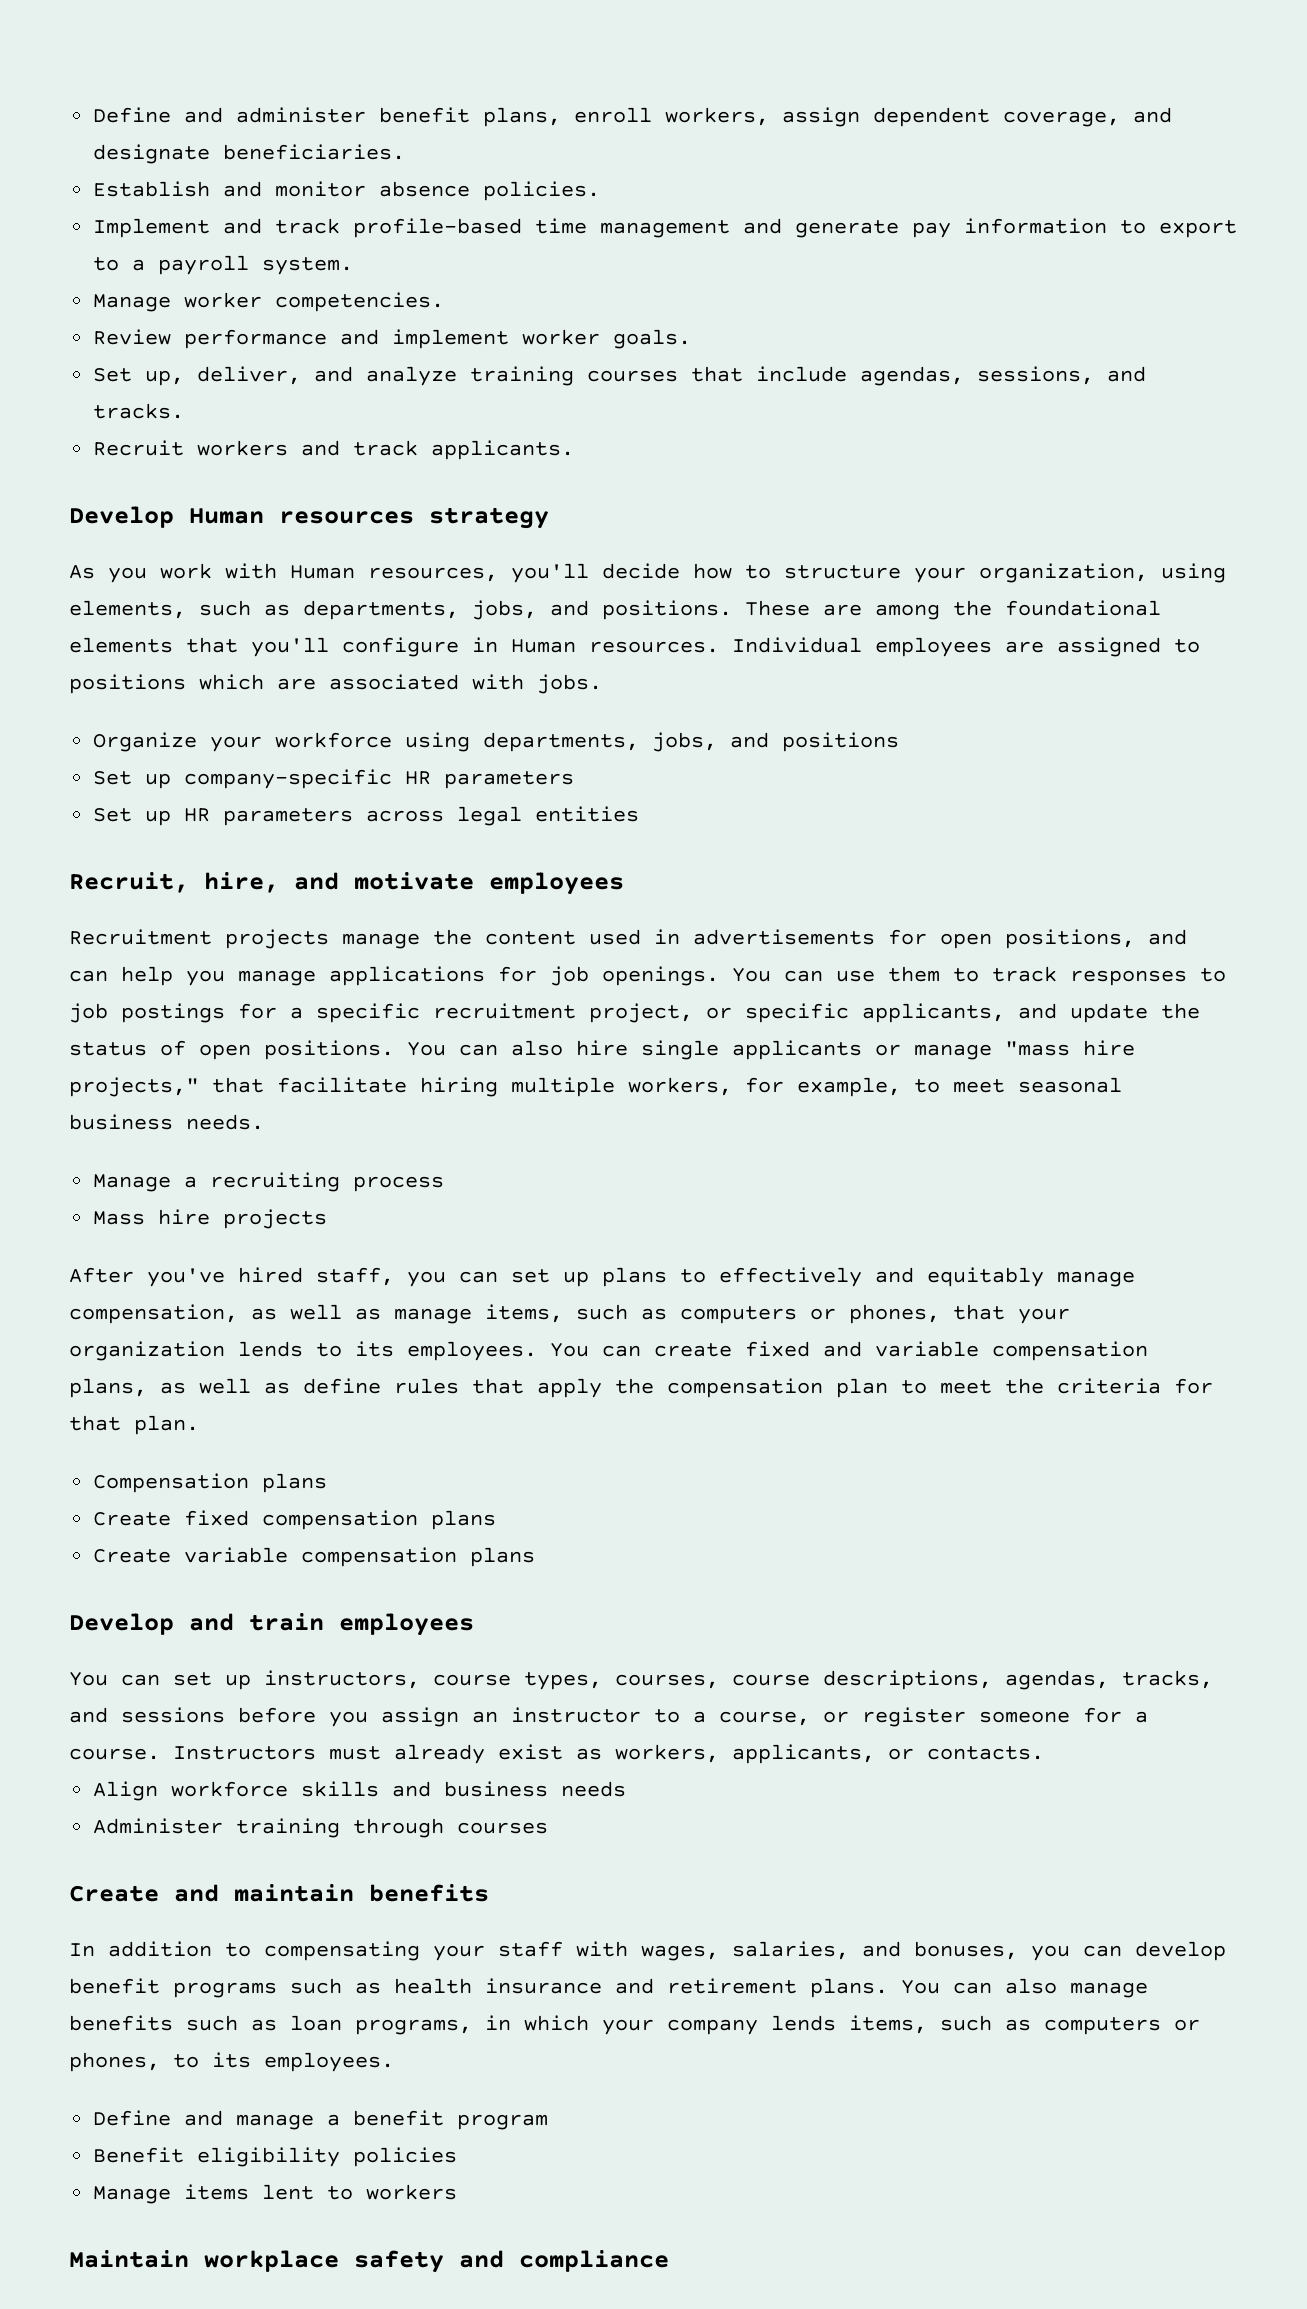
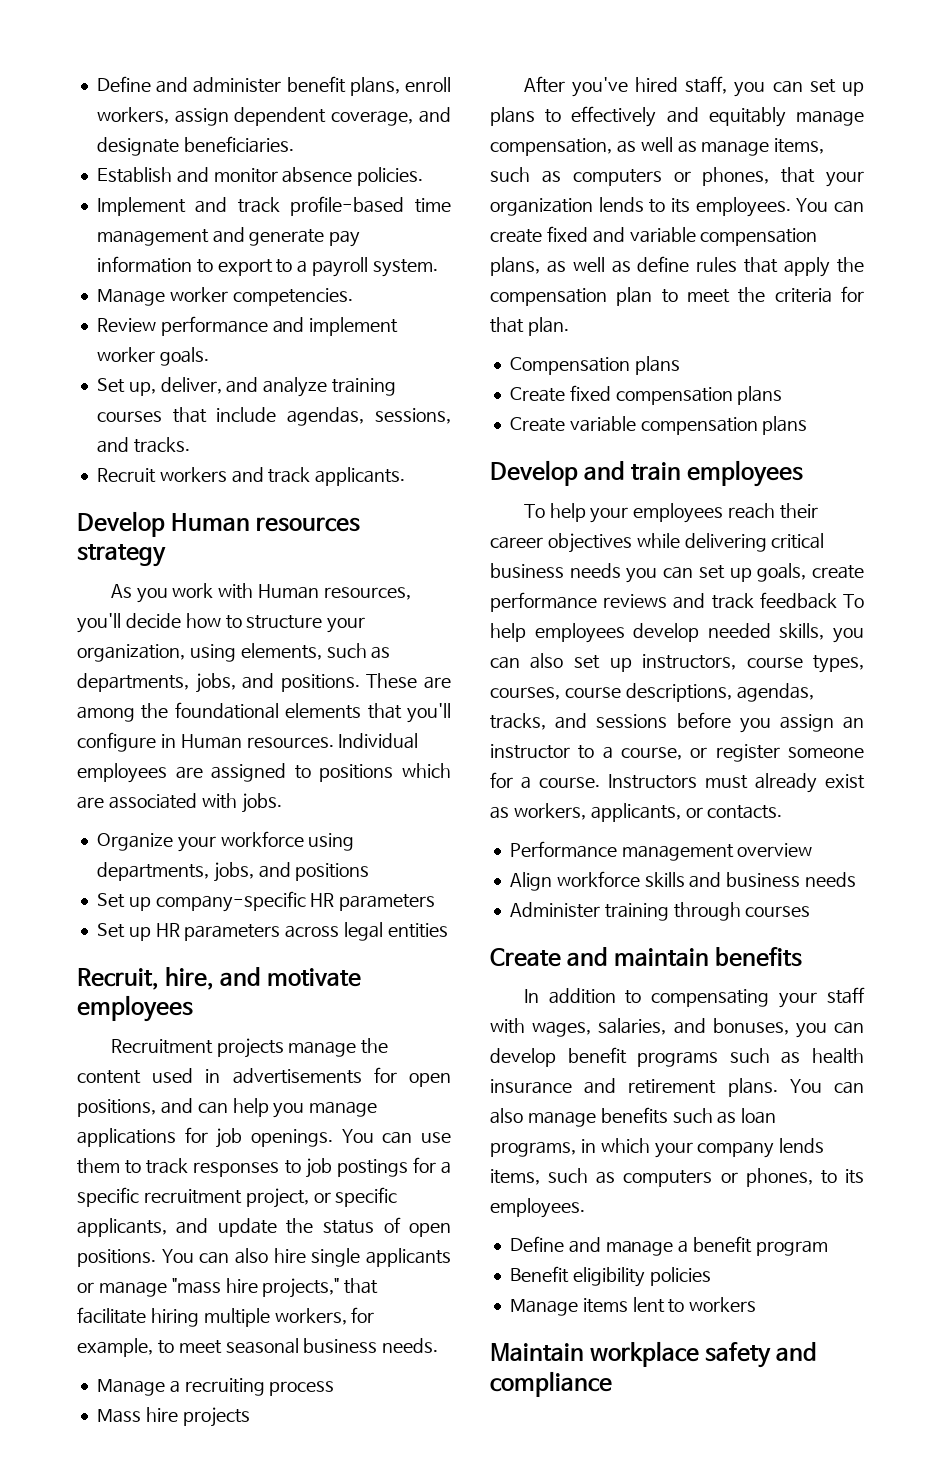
- You can set up instructors, course types, courses, course descriptions, agendas, tracks, and sessions before you assign an instructor to a course, or register someone for a course.
+ To help your employees reach their career objectives while delivering critical business needs you can set up goals, create performance reviews and track feedback To help employees develop needed skills, you can also set up instructors, course types, courses, course descriptions, agendas, tracks, and sessions before you assign an instructor to a course, or register someone for a course.
+ Performance management overview

